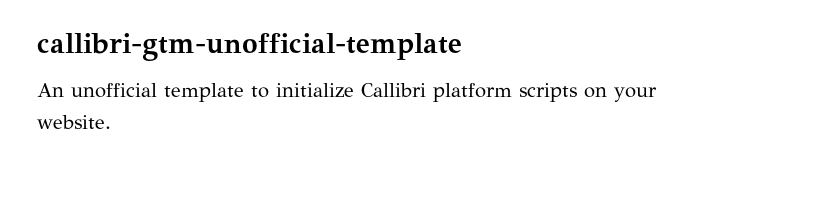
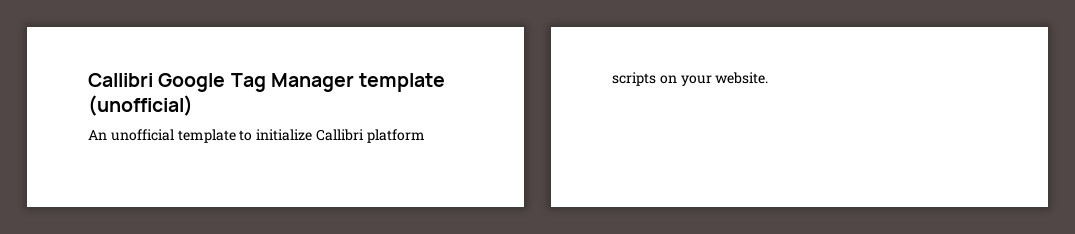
- callibri-gtm-unofficial-template
+ Callibri Google Tag Manager template (unofficial)

